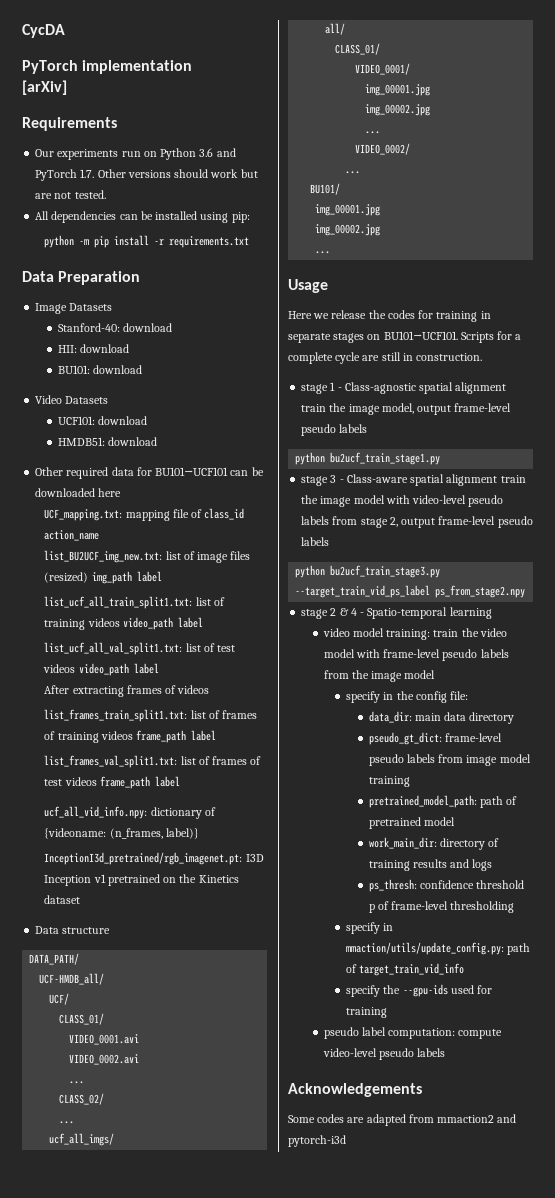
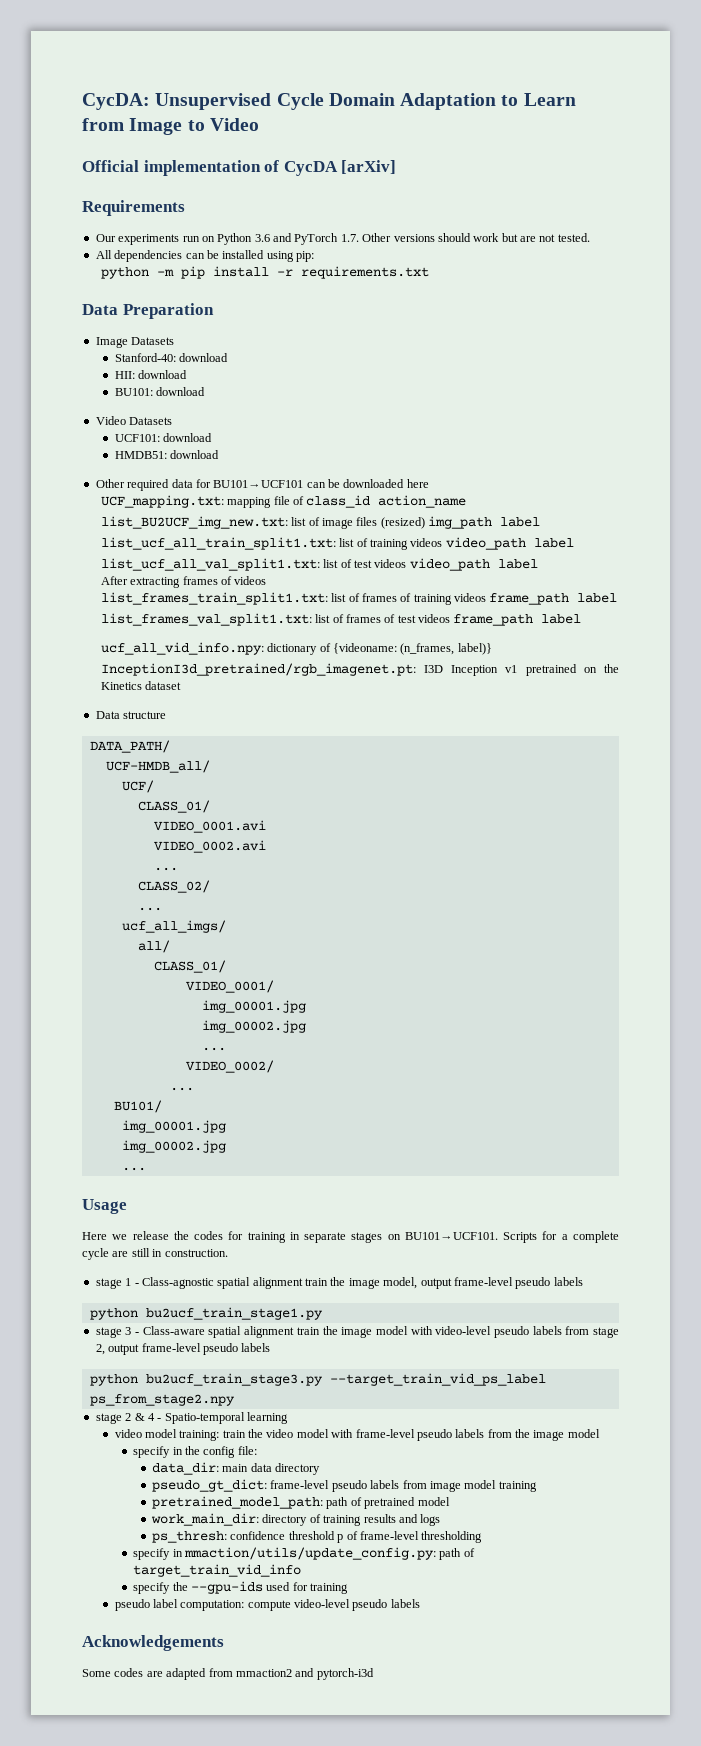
- CycDA
- PyTorch implementation
- [arXiv]
+ CycDA: Unsupervised Cycle Domain Adaptation to Learn from Image to Video
+ Official implementation of CycDA [arXiv]

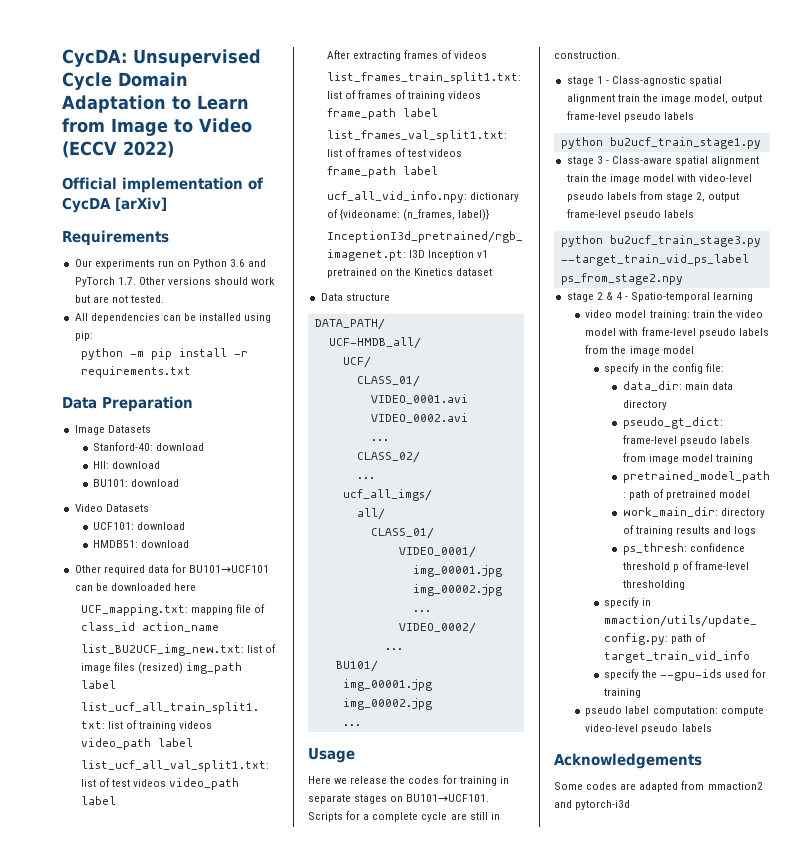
- CycDA: Unsupervised Cycle Domain Adaptation to Learn from Image to Video
+ CycDA: Unsupervised Cycle Domain Adaptation to Learn from Image to Video (ECCV 2022)

